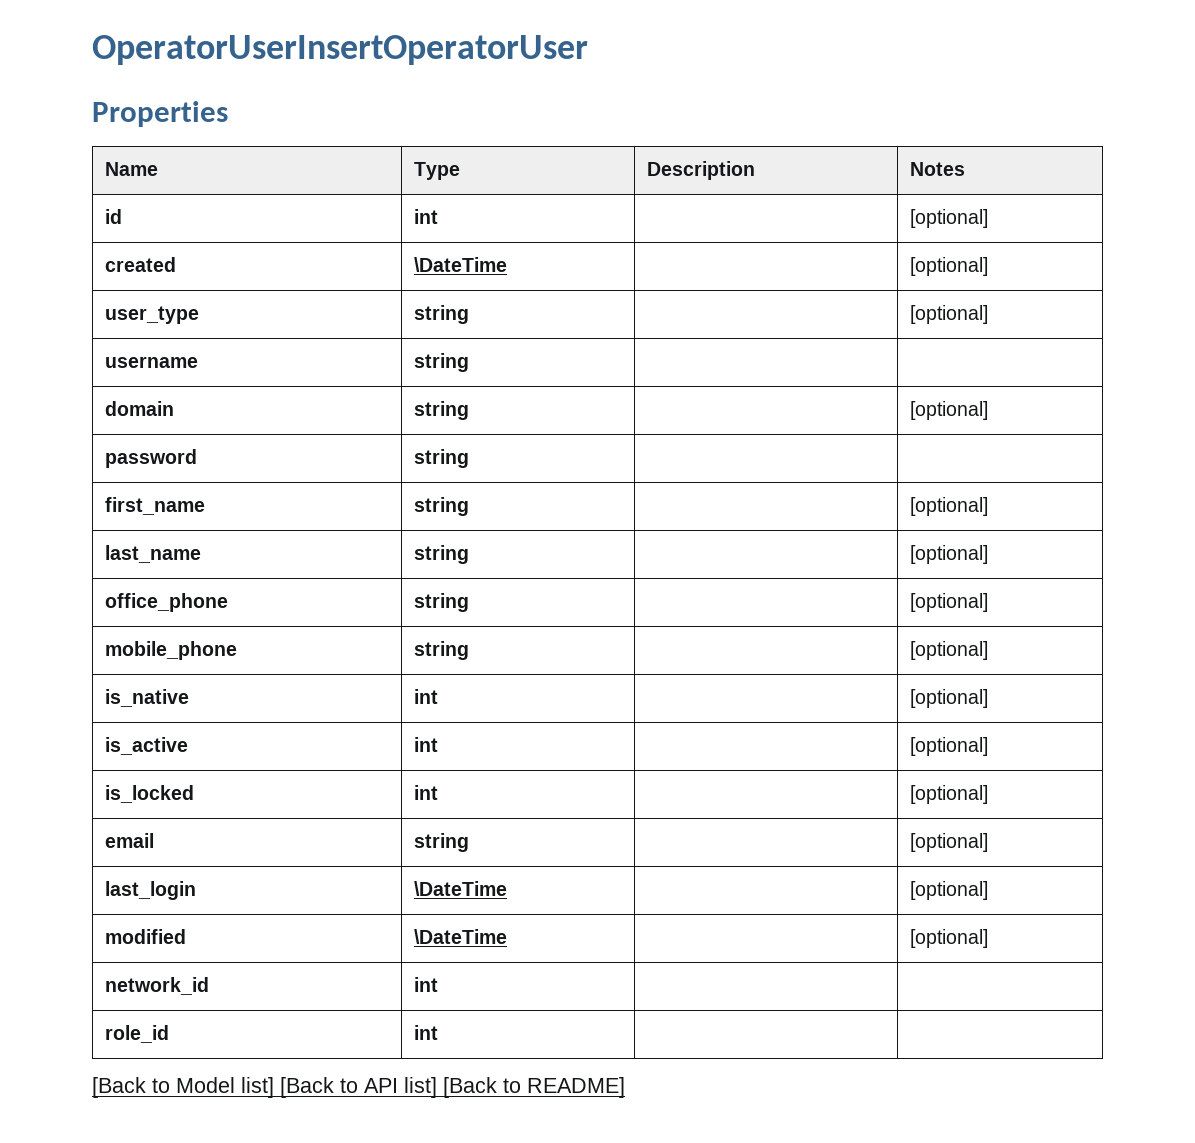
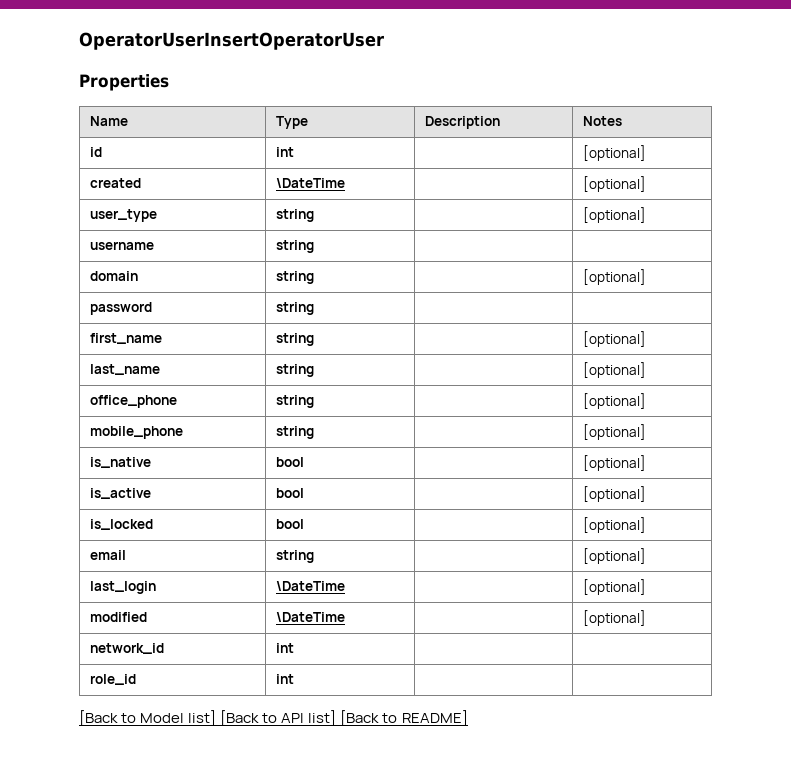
- is_native | int | | [optional]
+ is_native | bool | | [optional]
- is_active | int | | [optional]
+ is_active | bool | | [optional]
- is_locked | int | | [optional]
+ is_locked | bool | | [optional]

